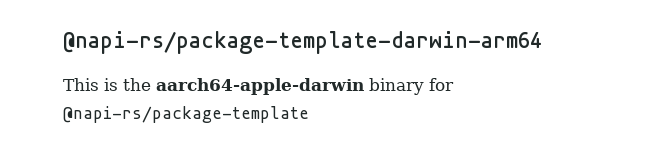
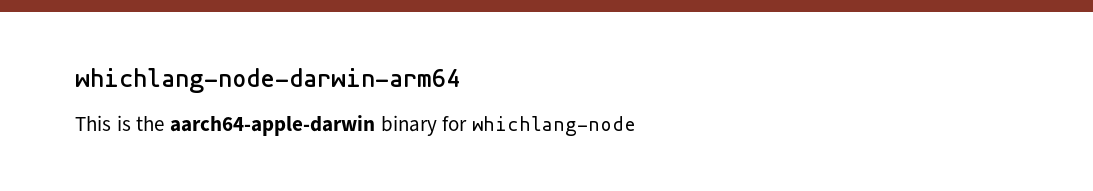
- @napi-rs/package-template-darwin-arm64
+ whichlang-node-darwin-arm64
- This is the aarch64-apple-darwin binary for @napi-rs/package-template
+ This is the aarch64-apple-darwin binary for whichlang-node

